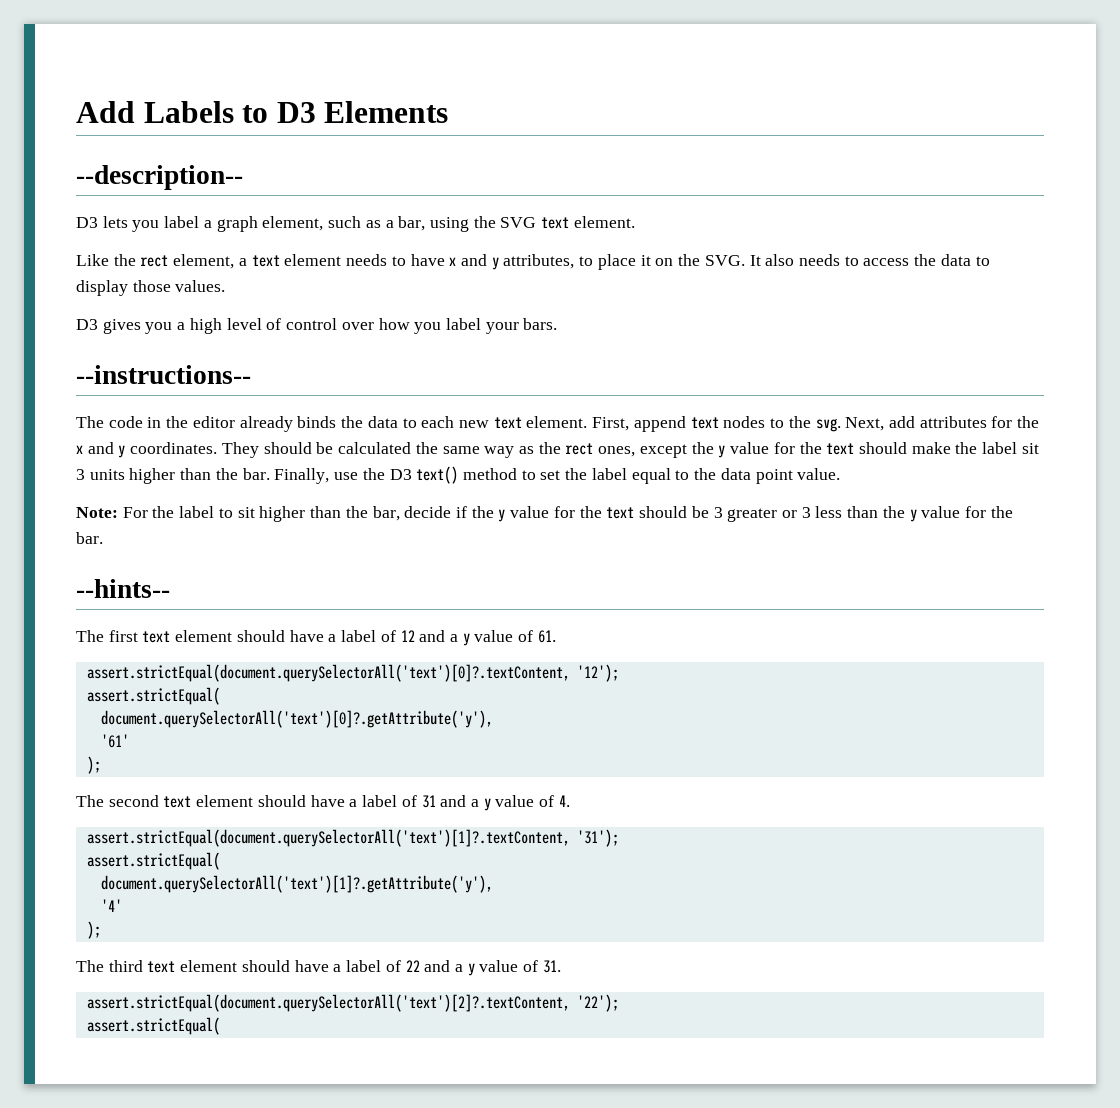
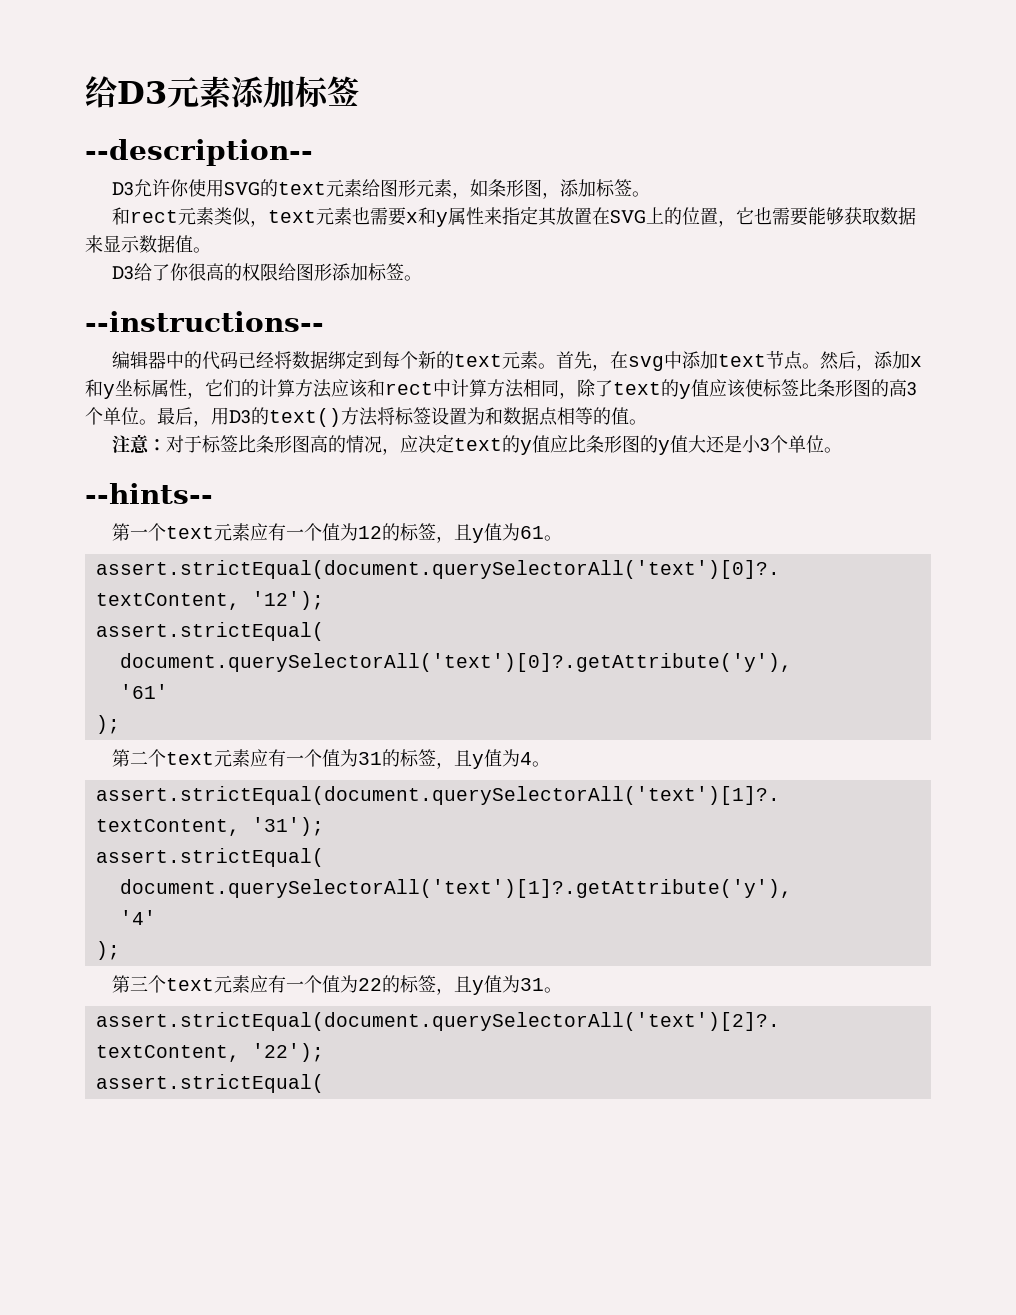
- Add Labels to D3 Elements
+ 给D3元素添加标签
  --description--
- D3 lets you label a graph element, such as a bar, using the SVG text element.
- Like the rect element, a text element needs to have x and y attributes, to place it on the SVG. It also needs to access the data to display those values.
- D3 gives you a high level of control over how you label your bars.
+ D3允许你使用SVG的text元素给图形元素，如条形图，添加标签。
+ 和rect元素类似，text元素也需要x和y属性来指定其放置在SVG上的位置，它也需要能够获取数据来显示数据值。
+ D3给了你很高的权限给图形添加标签。
  --instructions--
- The code in the editor already binds the data to each new text element. First, append text nodes to the svg. Next, add attributes for the x and y coordinates. They should be calculated the same way as the rect ones, except the y value for the text should make the label sit 3 units higher than the bar. Finally, use the D3 text() method to set the label equal to the data point value.
- Note: For the label to sit higher than the bar, decide if the y value for the text should be 3 greater or 3 less than the y value for the bar.
+ 编辑器中的代码已经将数据绑定到每个新的text元素。首先，在svg中添加text节点。然后，添加x和y坐标属性，它们的计算方法应该和rect中计算方法相同，除了text的y值应该使标签比条形图的高3个单位。最后，用D3的text()方法将标签设置为和数据点相等的值。
+ 注意：对于标签比条形图高的情况，应决定text的y值应比条形图的y值大还是小3个单位。
  --hints--
- The first text element should have a label of 12 and a y value of 61.
+ 第一个text元素应有一个值为12的标签，且y值为61。
- The second text element should have a label of 31 and a y value of 4.
+ 第二个text元素应有一个值为31的标签，且y值为4。
- The third text element should have a label of 22 and a y value of 31.
+ 第三个text元素应有一个值为22的标签，且y值为31。

